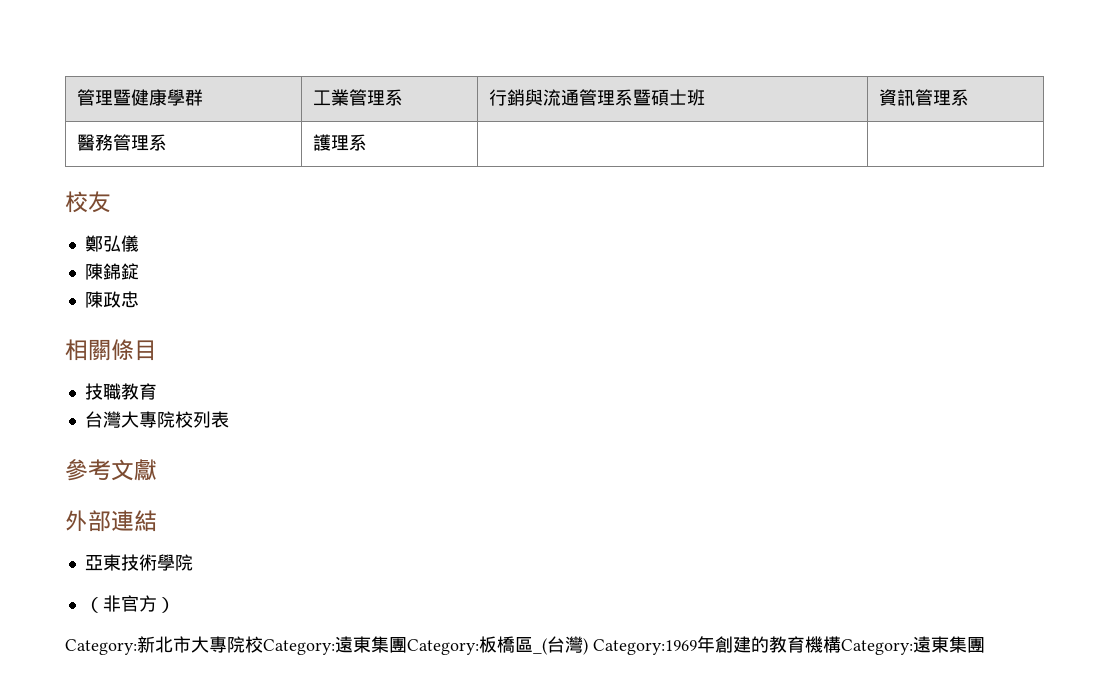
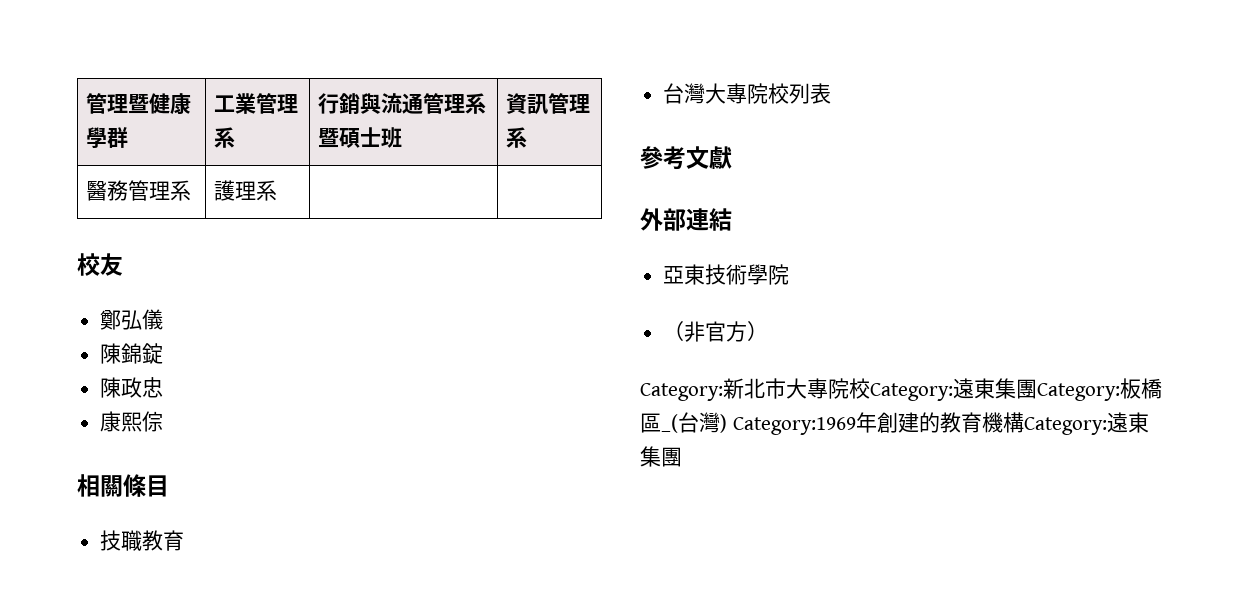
+ 康熙倧

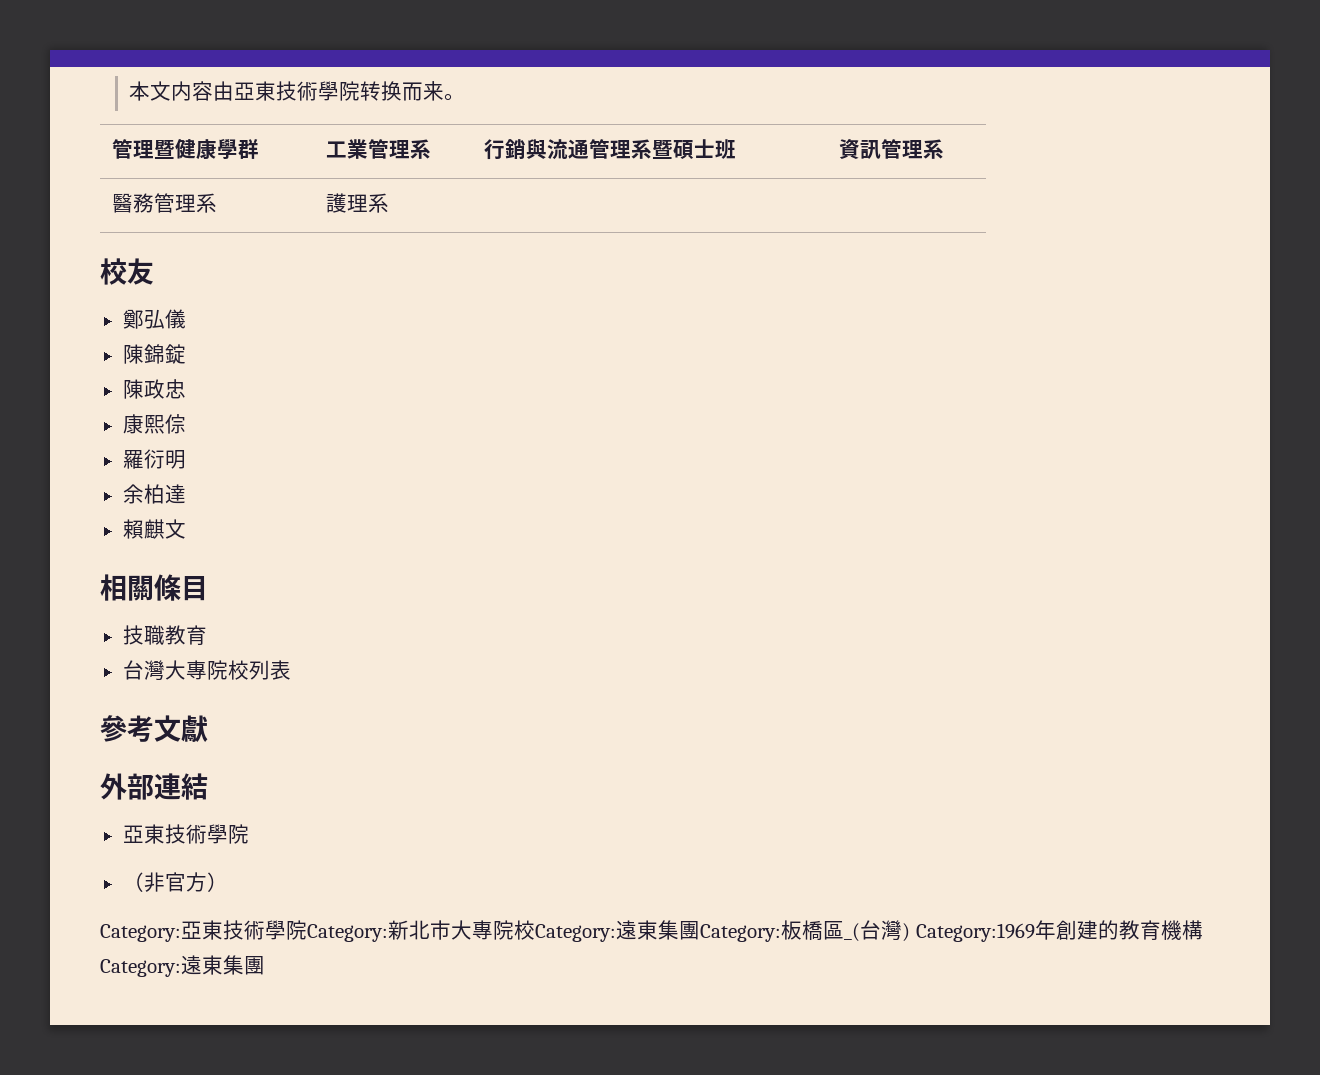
+ 本文内容由亞東技術學院转换而来。
+ 羅衍明
+ 余柏達
+ 賴麒文
- Category:新北市大專院校Category:遠東集團Category:板橋區_(台灣) Category:1969年創建的教育機構Category:遠東集團
+ Category:亞東技術學院Category:新北市大專院校Category:遠東集團Category:板橋區_(台灣) Category:1969年創建的教育機構Category:遠東集團

